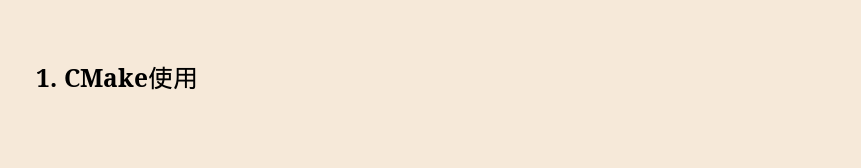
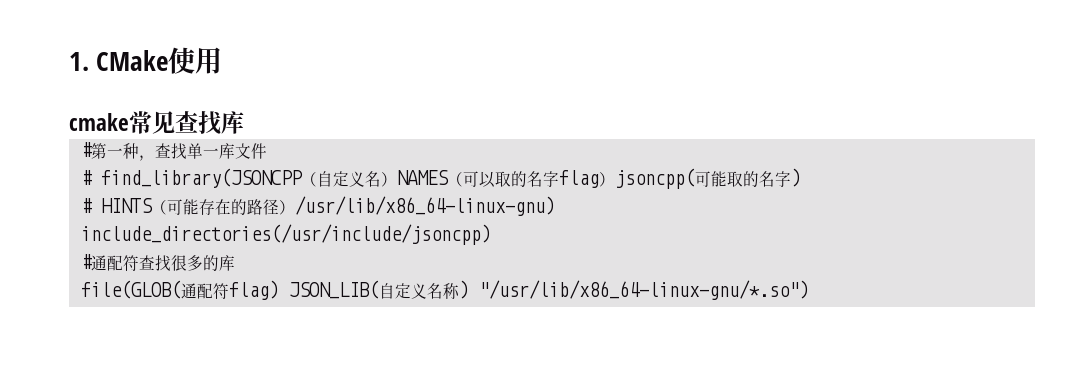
+ cmake常见查找库
+ #第一种，查找单一库文件
+ # find_library(JSONCPP（自定义名）NAMES（可以取的名字flag）jsoncpp(可能取的名字)
+ # HINTS（可能存在的路径）/usr/lib/x86_64-linux-gnu)
+ include_directories(/usr/include/jsoncpp)
+ #通配符查找很多的库
+ file(GLOB(通配符flag) JSON_LIB(自定义名称) "/usr/lib/x86_64-linux-gnu/*.so")

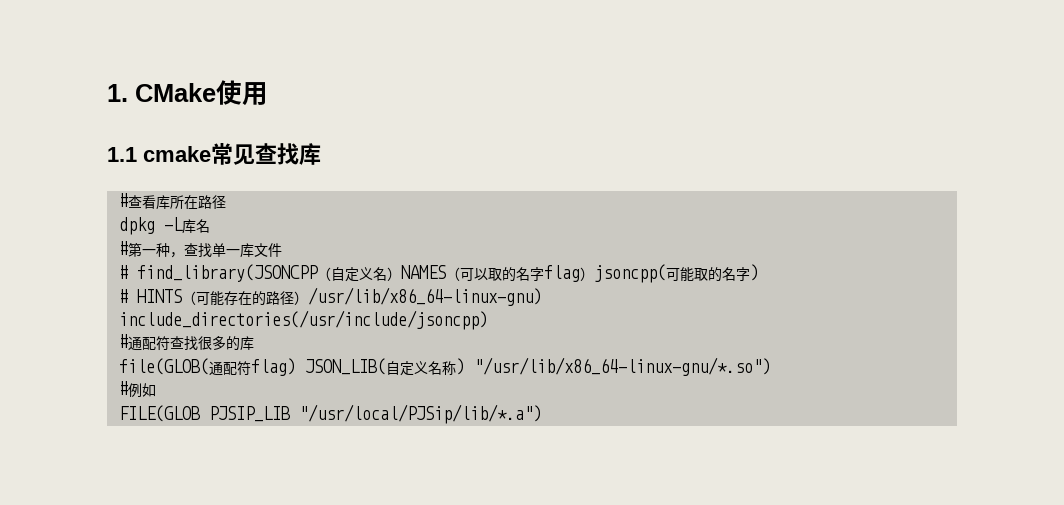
- cmake常见查找库
+ 1.1 cmake常见查找库
+ #查看库所在路径
+ dpkg -L库名
+ #例如
+ FILE(GLOB PJSIP_LIB "/usr/local/PJSip/lib/*.a")

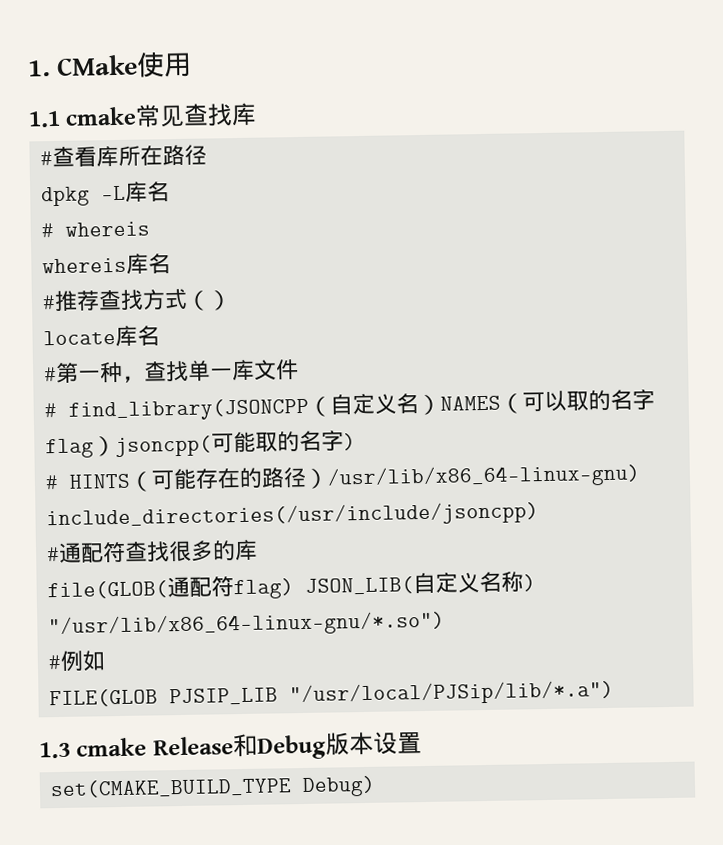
+ # whereis
+ whereis库名
+ #推荐查找方式（）
+ locate库名
+ 1.3 cmake Release和Debug版本设置
+ set(CMAKE_BUILD_TYPE Debug)

